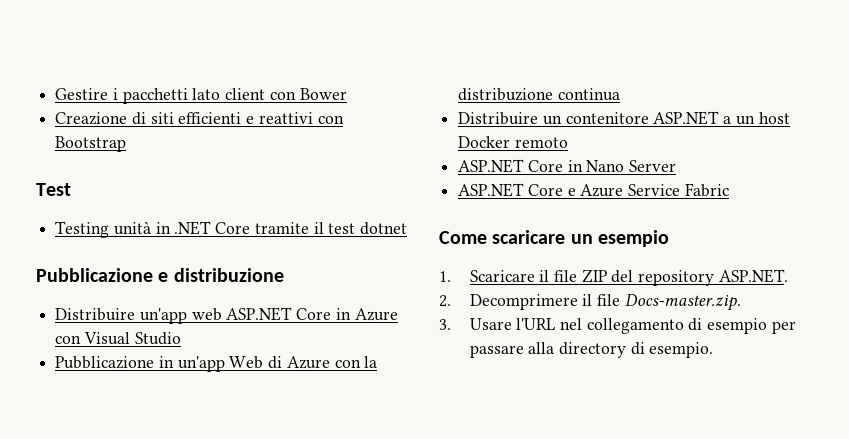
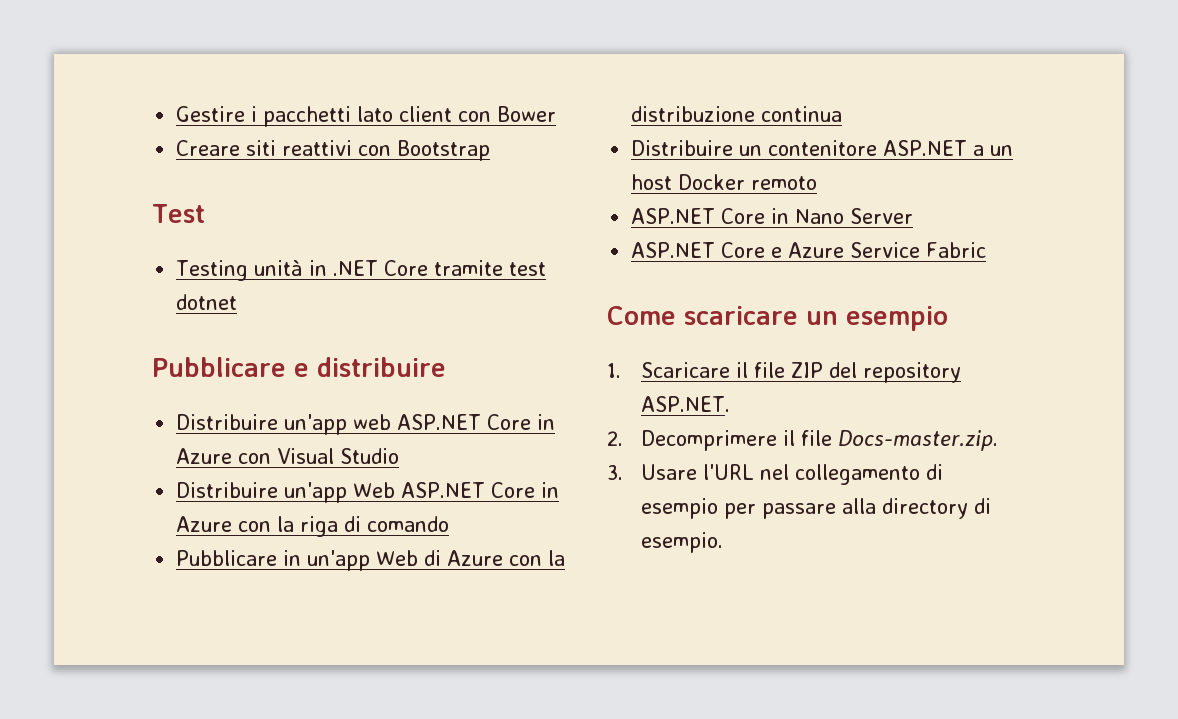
- Creazione di siti efficienti e reattivi con Bootstrap
+ Creare siti reattivi con Bootstrap
- Testing unità in .NET Core tramite il test dotnet
+ Testing unità in .NET Core tramite test dotnet
- Pubblicazione e distribuzione
+ Pubblicare e distribuire
- Pubblicazione in un'app Web di Azure con la distribuzione continua
+ Distribuire un'app Web ASP.NET Core in Azure con la riga di comando
+ Pubblicare in un'app Web di Azure con la distribuzione continua

